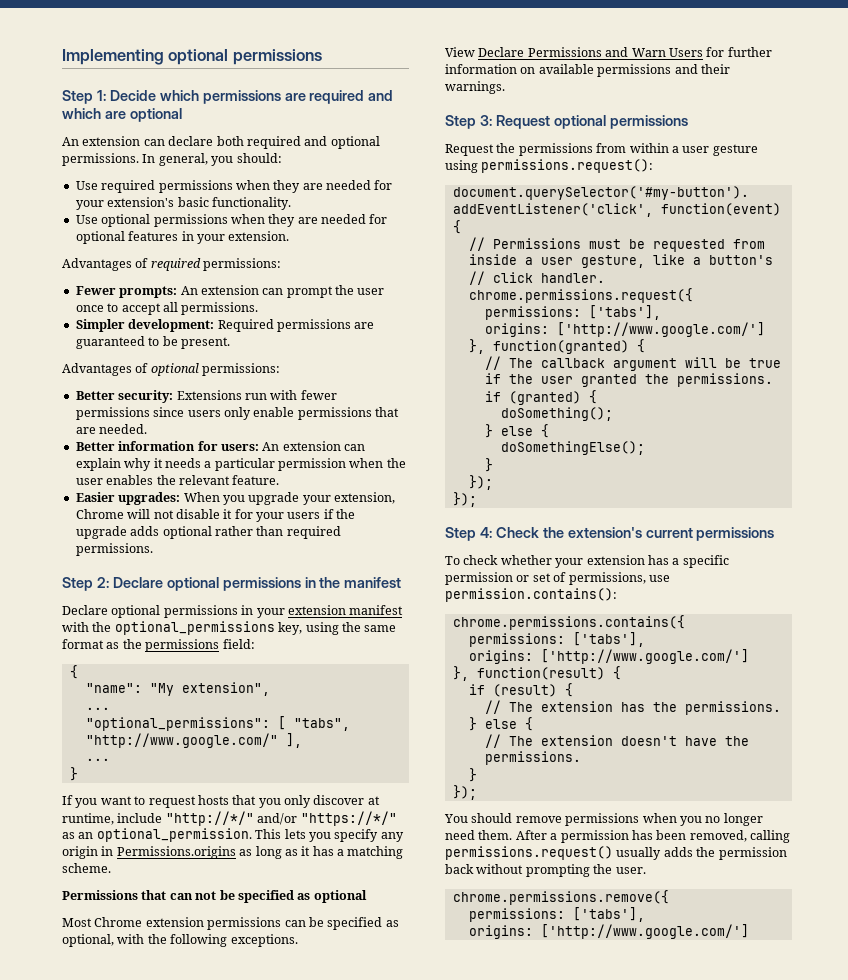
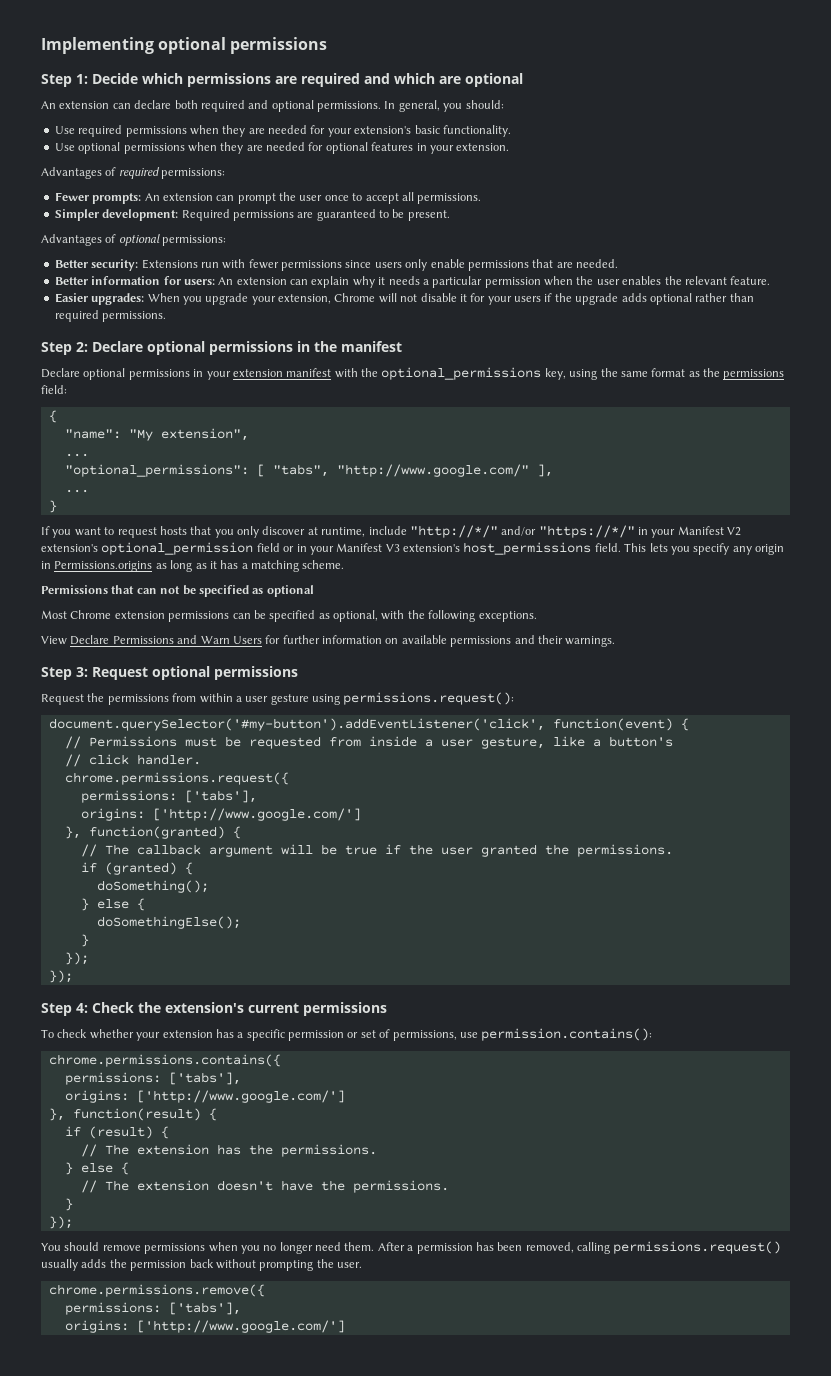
- If you want to request hosts that you only discover at runtime, include "http://*/" and/or "https://*/" as an optional_permission.
+ If you want to request hosts that you only discover at runtime, include "http://*/" and/or "https://*/" in your Manifest V2 extension's optional_permission field or in your Manifest V3 extension's host_permissions field.

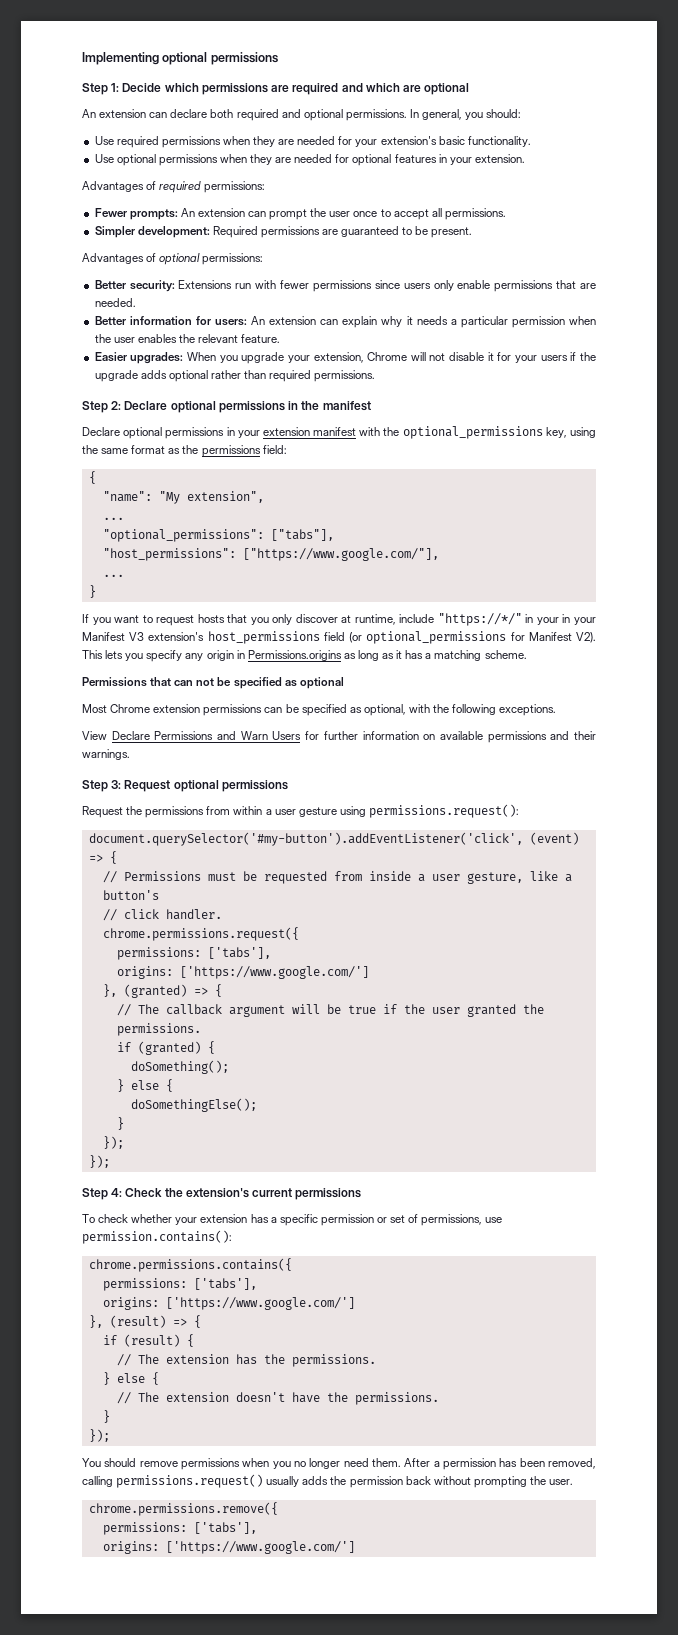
- "optional_permissions": [ "tabs", "http://www.google.com/" ],
+ "optional_permissions": ["tabs"],
+ "host_permissions": ["https://www.google.com/"],
- If you want to request hosts that you only discover at runtime, include "http://*/" and/or "https://*/" in your Manifest V2 extension's optional_permission field or in your Manifest V3 extension's host_permissions field. This lets you specify any origin in Permissions.origins as long as it has a matching scheme.
+ If you want to request hosts that you only discover at runtime, include "https://*/" in your in your Manifest V3 extension's host_permissions field (or optional_permissions for Manifest V2). This lets you specify any origin in Permissions.origins as long as it has a matching scheme.
- document.querySelector('#my-button').addEventListener('click', function(event) {
+ document.querySelector('#my-button').addEventListener('click', (event) => {
  chrome.permissions.request({
  permissions: ['tabs'],
- origins: ['http://www.google.com/']
- }, function(granted) {
+ origins: ['https://www.google.com/']
+ }, (granted) => {
  chrome.permissions.contains({
  permissions: ['tabs'],
- origins: ['http://www.google.com/']
- }, function(result) {
+ origins: ['https://www.google.com/']
+ }, (result) => {
  chrome.permissions.remove({
  permissions: ['tabs'],
- origins: ['http://www.google.com/']
+ origins: ['https://www.google.com/']

